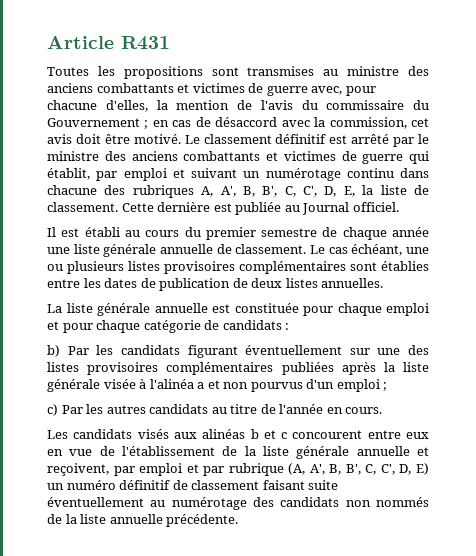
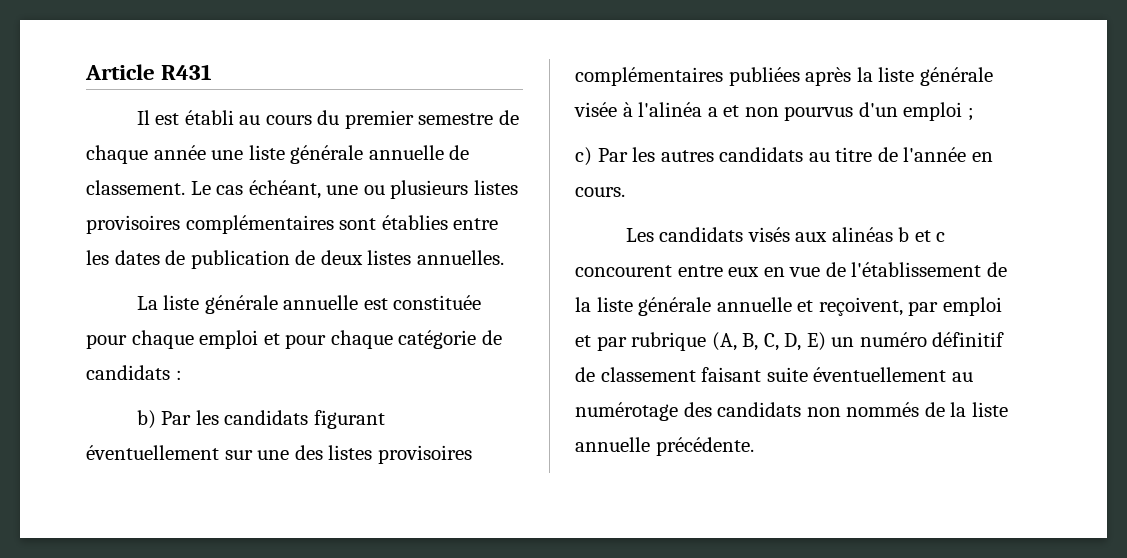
- Toutes les propositions sont transmises au ministre des anciens combattants et victimes de guerre avec, pour chacune d'elles, la mention de l'avis du commissaire du Gouvernement ; en cas de désaccord avec la commission, cet avis doit être motivé. Le classement définitif est arrêté par le ministre des anciens combattants et victimes de guerre qui établit, par emploi et suivant un numérotage continu dans chacune des rubriques A, A', B, B', C, C', D, E, la liste de classement. Cette dernière est publiée au Journal officiel.
- Les candidats visés aux alinéas b et c concourent entre eux en vue de l'établissement de la liste générale annuelle et reçoivent, par emploi et par rubrique (A, A', B, B', C, C', D, E) un numéro définitif de classement faisant suite éventuellement au numérotage des candidats non nommés de la liste annuelle précédente.
+ Les candidats visés aux alinéas b et c concourent entre eux en vue de l'établissement de la liste générale annuelle et reçoivent, par emploi et par rubrique (A, B, C, D, E) un numéro définitif de classement faisant suite éventuellement au numérotage des candidats non nommés de la liste annuelle précédente.

